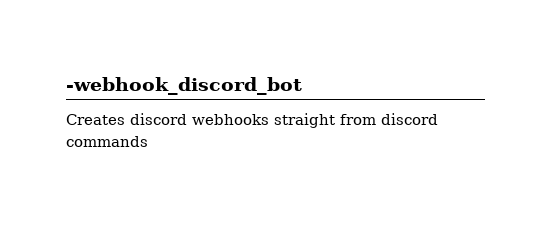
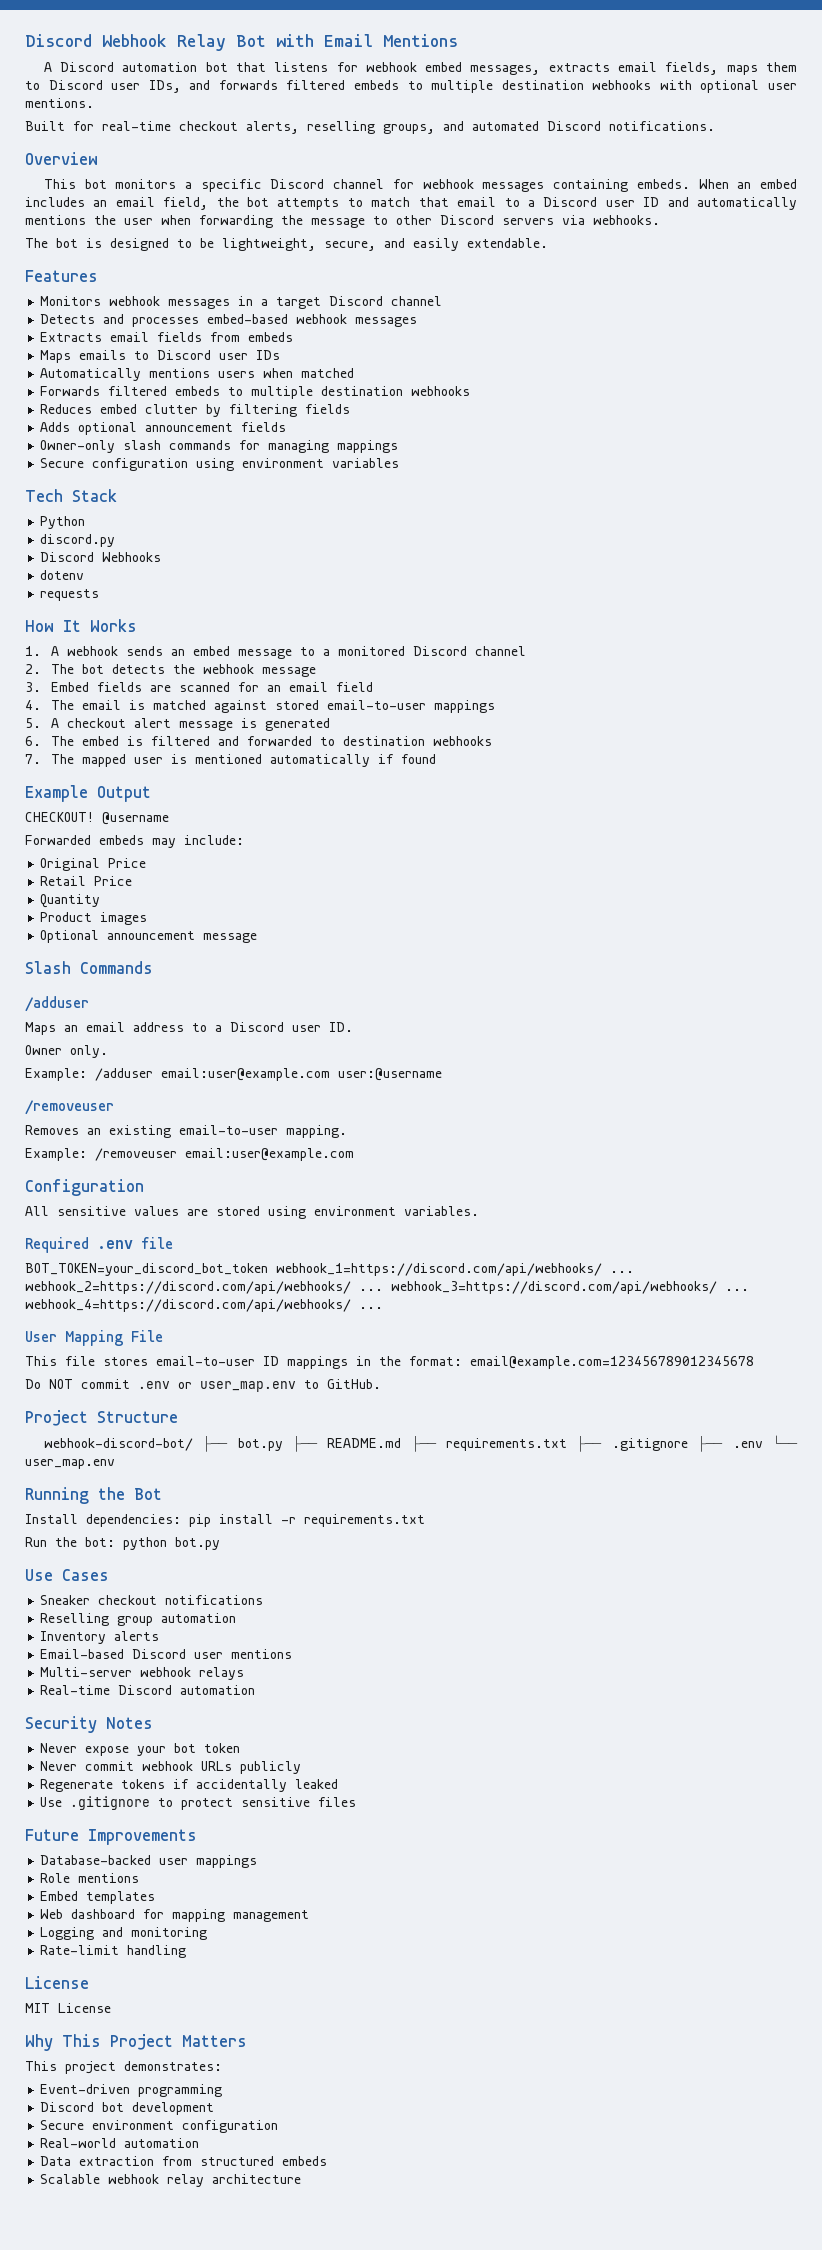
- -webhook_discord_bot
- Creates discord webhooks straight from discord commands
+ Discord Webhook Relay Bot with Email Mentions
+ A Discord automation bot that listens for webhook embed messages, extracts email fields, maps them to Discord user IDs, and forwards filtered embeds to multiple destination webhooks with optional user mentions.
+ Built for real-time checkout alerts, reselling groups, and automated Discord notifications.
+ Overview
+ This bot monitors a specific Discord channel for webhook messages containing embeds. When an embed includes an email field, the bot attempts to match that email to a Discord user ID and automatically mentions the user when forwarding the message to other Discord servers via webhooks.
+ The bot is designed to be lightweight, secure, and easily extendable.
+ Features
+ Monitors webhook messages in a target Discord channel
+ Detects and processes embed-based webhook messages
+ Extracts email fields from embeds
+ Maps emails to Discord user IDs
+ Automatically mentions users when matched
+ Forwards filtered embeds to multiple destination webhooks
+ Reduces embed clutter by filtering fields
+ Adds optional announcement fields
+ Owner-only slash commands for managing mappings
+ Secure configuration using environment variables
+ Tech Stack
+ Python
+ discord.py
+ Discord Webhooks
+ dotenv
+ requests
+ How It Works
+ 1. A webhook sends an embed message to a monitored Discord channel
+ 2. The bot detects the webhook message
+ 3. Embed fields are scanned for an email field
+ 4. The email is matched against stored email-to-user mappings
+ 5. A checkout alert message is generated
+ 6. The embed is filtered and forwarded to destination webhooks
+ 7. The mapped user is mentioned automatically if found
+ Example Output
+ CHECKOUT! @username
+ Forwarded embeds may include:
+ Original Price
+ Retail Price
+ Quantity
+ Product images
+ Optional announcement message
+ Slash Commands
+ /adduser
+ Maps an email address to a Discord user ID.
+ Owner only.
+ Example: /adduser email:user@example.com user:@username
+ /removeuser
+ Removes an existing email-to-user mapping.
+ Example: /removeuser email:user@example.com
+ Configuration
+ All sensitive values are stored using environment variables.
+ Required .env file
+ BOT_TOKEN=your_discord_bot_token webhook_1=https://discord.com/api/webhooks/ ... webhook_2=https://discord.com/api/webhooks/ ... webhook_3=https://discord.com/api/webhooks/ ... webhook_4=https://discord.com/api/webhooks/ ...
+ User Mapping File
+ This file stores email-to-user ID mappings in the format: email@example.com=123456789012345678
+ Do NOT commit .env or user_map.env to GitHub.
+ Project Structure
+ webhook-discord-bot/ ├── bot.py ├── README.md ├── requirements.txt ├── .gitignore ├── .env └── user_map.env
+ Running the Bot
+ Install dependencies: pip install -r requirements.txt
+ Run the bot: python bot.py
+ Use Cases
+ Sneaker checkout notifications
+ Reselling group automation
+ Inventory alerts
+ Email-based Discord user mentions
+ Multi-server webhook relays
+ Real-time Discord automation
+ Security Notes
+ Never expose your bot token
+ Never commit webhook URLs publicly
+ Regenerate tokens if accidentally leaked
+ Use .gitignore to protect sensitive files
+ Future Improvements
+ Database-backed user mappings
+ Role mentions
+ Embed templates
+ Web dashboard for mapping management
+ Logging and monitoring
+ Rate-limit handling
+ License
+ MIT License
+ Why This Project Matters
+ This project demonstrates:
+ Event-driven programming
+ Discord bot development
+ Secure environment configuration
+ Real-world automation
+ Data extraction from structured embeds
+ Scalable webhook relay architecture

